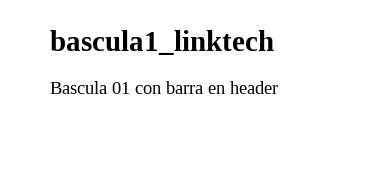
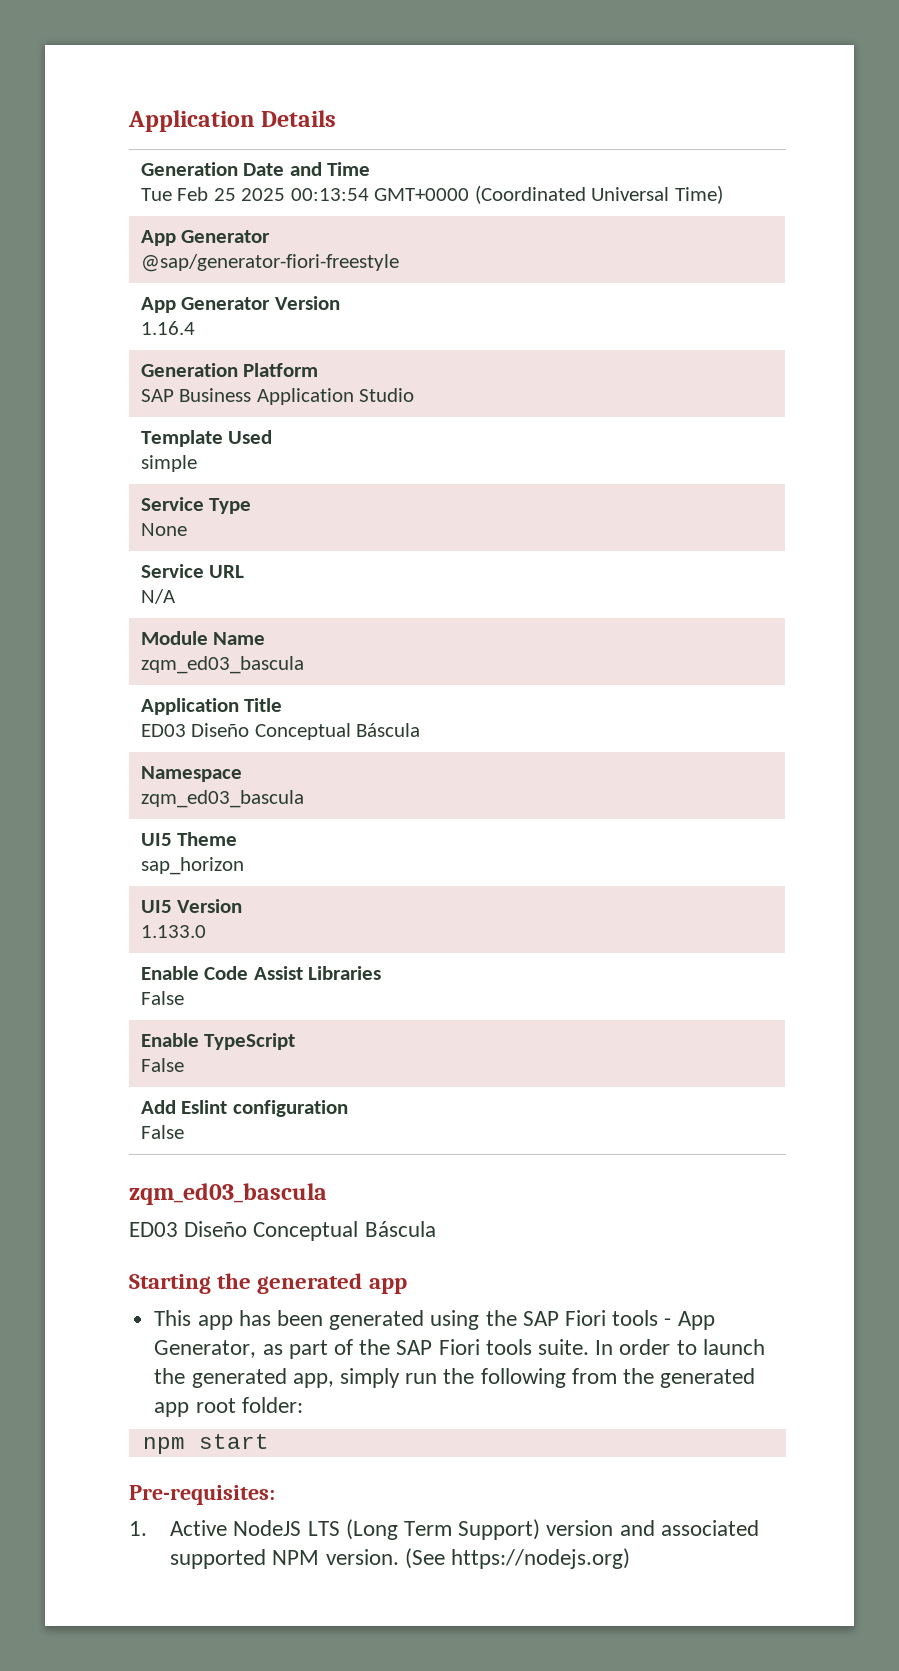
- bascula1_linktech
- Bascula 01 con barra en header
+ Application Details
+ Generation Date and Time
+ Tue Feb 25 2025 00:13:54 GMT+0000 (Coordinated Universal Time)
+ App Generator
+ @sap/generator-fiori-freestyle
+ App Generator Version
+ 1.16.4
+ Generation Platform
+ SAP Business Application Studio
+ Template Used
+ simple
+ Service Type
+ None
+ Service URL
+ N/A
+ Module Name
+ zqm_ed03_bascula
+ Application Title
+ ED03 Diseño Conceptual Báscula
+ Namespace
+ zqm_ed03_bascula
+ UI5 Theme
+ sap_horizon
+ UI5 Version
+ 1.133.0
+ Enable Code Assist Libraries
+ False
+ Enable TypeScript
+ False
+ Add Eslint configuration
+ False
+ zqm_ed03_bascula
+ ED03 Diseño Conceptual Báscula
+ Starting the generated app
+ This app has been generated using the SAP Fiori tools - App Generator, as part of the SAP Fiori tools suite. In order to launch the generated app, simply run the following from the generated app root folder:
+ npm start
+ Pre-requisites:
+ 1. Active NodeJS LTS (Long Term Support) version and associated supported NPM version. (See https://nodejs.org)

